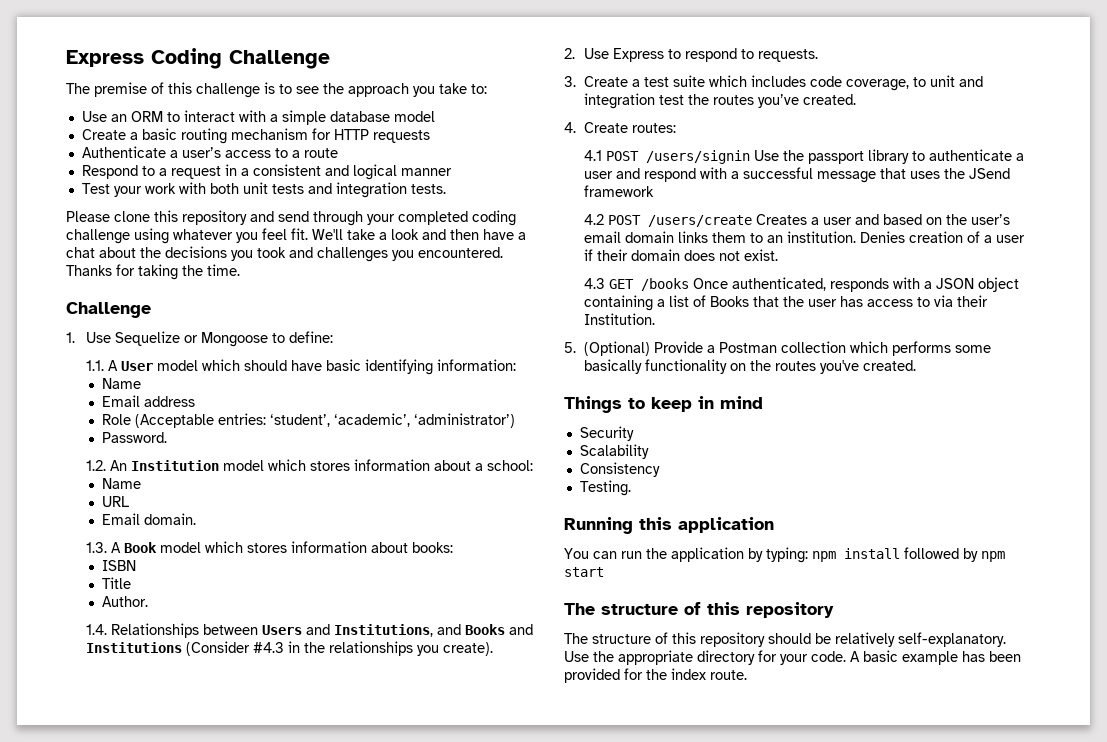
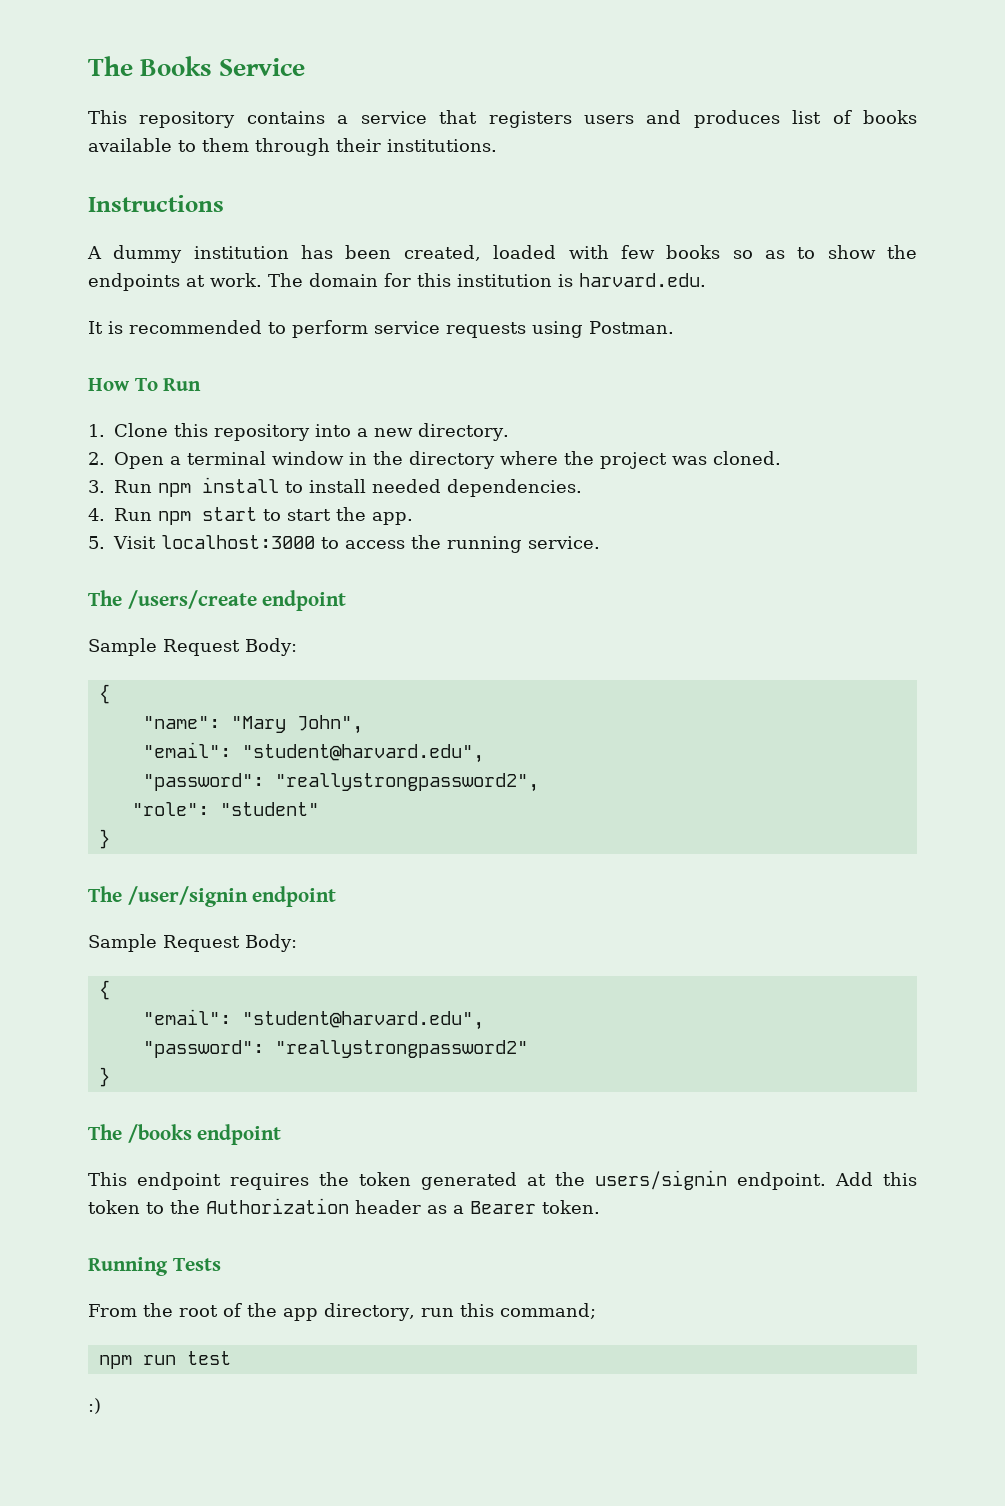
- Express Coding Challenge
- The premise of this challenge is to see the approach you take to:
- Use an ORM to interact with a simple database model
- Create a basic routing mechanism for HTTP requests
- Authenticate a user’s access to a route
- Respond to a request in a consistent and logical manner
- Test your work with both unit tests and integration tests.
- Please clone this repository and send through your completed coding challenge using whatever you feel fit. We'll take a look and then have a chat about the decisions you took and challenges you encountered. Thanks for taking the time.
- Challenge
- 1. Use Sequelize or Mongoose to define:
- 1.1. A User model which should have basic identifying information:
- Name
- Email address
- Role (Acceptable entries: ‘student’, ‘academic’, ‘administrator’)
- Password.
- 1.2. An Institution model which stores information about a school:
- Name
- URL
- Email domain.
- 1.3. A Book model which stores information about books:
- ISBN
- Title
- Author.
- 1.4. Relationships between Users and Institutions, and Books and Institutions (Consider #4.3 in the relationships you create).
- 2. Use Express to respond to requests.
- 3. Create a test suite which includes code coverage, to unit and integration test the routes you’ve created.
- 4. Create routes:
- 4.1 POST /users/signin Use the passport library to authenticate a user and respond with a successful message that uses the JSend framework
- 4.2 POST /users/create Creates a user and based on the user’s email domain links them to an institution. Denies creation of a user if their domain does not exist.
- 4.3 GET /books Once authenticated, responds with a JSON object containing a list of Books that the user has access to via their Institution.
- 5. (Optional) Provide a Postman collection which performs some basically functionality on the routes you've created.
- Things to keep in mind
- Security
- Scalability
- Consistency
- Testing.
- Running this application
- You can run the application by typing: npm install followed by npm start
- The structure of this repository
- The structure of this repository should be relatively self-explanatory. Use the appropriate directory for your code. A basic example has been provided for the index route.
+ The Books Service
+ This repository contains a service that registers users and produces list of books available to them through their institutions.
+ Instructions
+ A dummy institution has been created, loaded with few books so as to show the endpoints at work. The domain for this institution is harvard.edu.
+ It is recommended to perform service requests using Postman.
+ How To Run
+ 1. Clone this repository into a new directory.
+ 2. Open a terminal window in the directory where the project was cloned.
+ 3. Run npm install to install needed dependencies.
+ 4. Run npm start to start the app.
+ 5. Visit localhost:3000 to access the running service.
+ The /users/create endpoint
+ Sample Request Body:
+ {
+ "name": "Mary John",
+ "email": "student@harvard.edu",
+ "password": "reallystrongpassword2",
+ "role": "student"
+ }
+ The /user/signin endpoint
+ Sample Request Body:
+ {
+ "email": "student@harvard.edu",
+ "password": "reallystrongpassword2"
+ }
+ The /books endpoint
+ This endpoint requires the token generated at the users/signin endpoint. Add this token to the Authorization header as a Bearer token.
+ Running Tests
+ From the root of the app directory, run this command;
+ npm run test
+ :)

